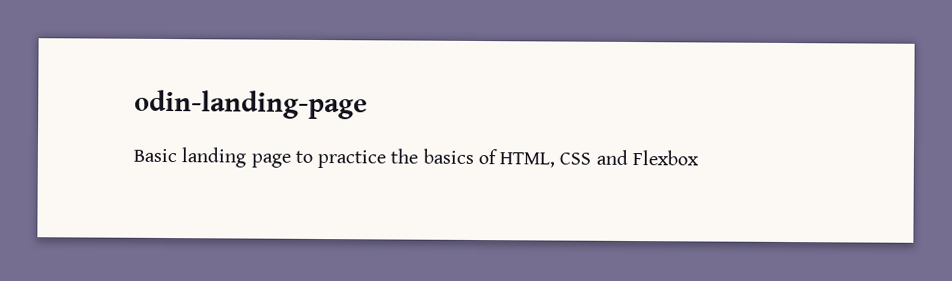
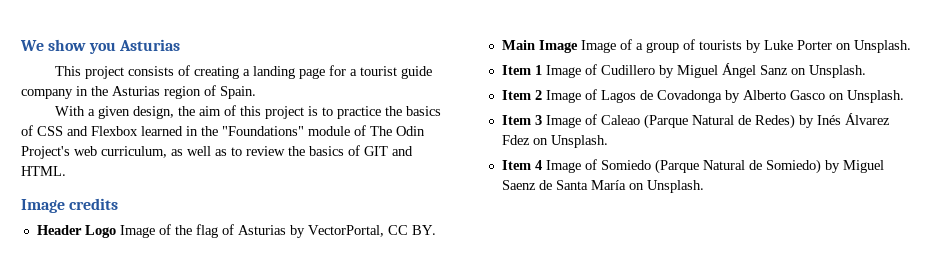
- odin-landing-page
- Basic landing page to practice the basics of HTML, CSS and Flexbox
+ We show you Asturias
+ This project consists of creating a landing page for a tourist guide company in the Asturias region of Spain.
+ With a given design, the aim of this project is to practice the basics of CSS and Flexbox learned in the "Foundations" module of The Odin Project's web curriculum, as well as to review the basics of GIT and HTML.
+ Image credits
+ Header Logo Image of the flag of Asturias by VectorPortal, CC BY.
+ Main Image Image of a group of tourists by Luke Porter on Unsplash.
+ Item 1 Image of Cudillero by Miguel Ángel Sanz on Unsplash.
+ Item 2 Image of Lagos de Covadonga by Alberto Gasco on Unsplash.
+ Item 3 Image of Caleao (Parque Natural de Redes) by Inés Álvarez Fdez on Unsplash.
+ Item 4 Image of Somiedo (Parque Natural de Somiedo) by Miguel Saenz de Santa María on Unsplash.

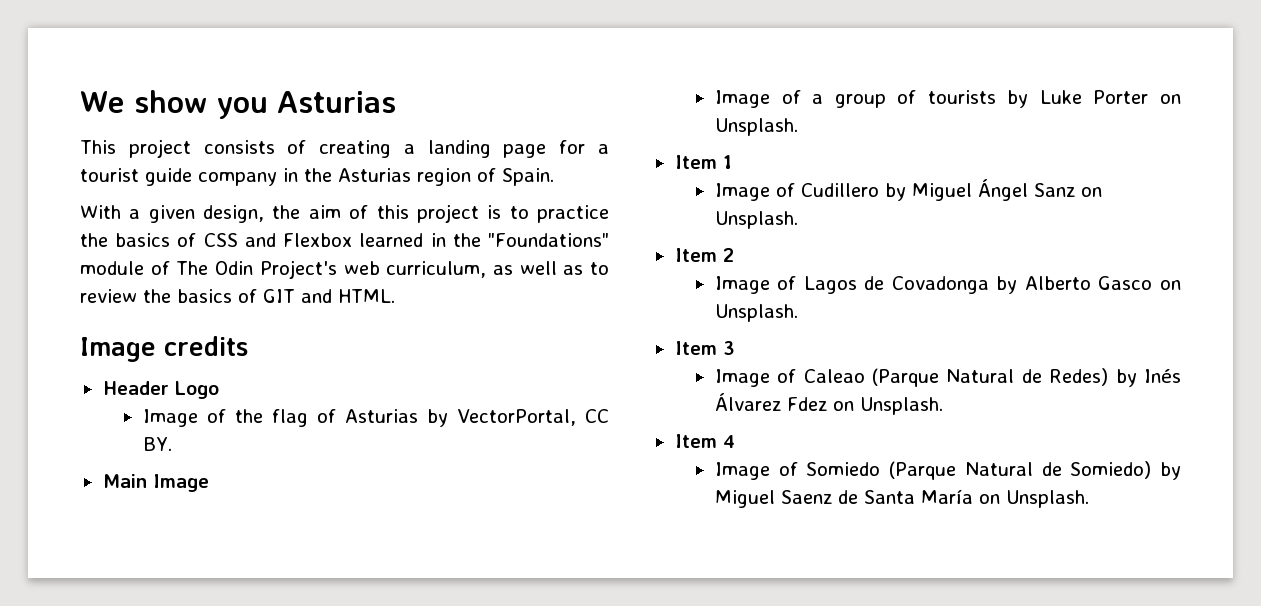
- Header Logo Image of the flag of Asturias by VectorPortal, CC BY.
+ Header Logo
+ Image of the flag of Asturias by VectorPortal, CC BY.
- Main Image Image of a group of tourists by Luke Porter on Unsplash.
+ Main Image
+ Image of a group of tourists by Luke Porter on Unsplash.
- Item 1 Image of Cudillero by Miguel Ángel Sanz on Unsplash.
+ Item 1
+ Image of Cudillero by Miguel Ángel Sanz on Unsplash.
- Item 2 Image of Lagos de Covadonga by Alberto Gasco on Unsplash.
+ Item 2
+ Image of Lagos de Covadonga by Alberto Gasco on Unsplash.
- Item 3 Image of Caleao (Parque Natural de Redes) by Inés Álvarez Fdez on Unsplash.
+ Item 3
+ Image of Caleao (Parque Natural de Redes) by Inés Álvarez Fdez on Unsplash.
- Item 4 Image of Somiedo (Parque Natural de Somiedo) by Miguel Saenz de Santa María on Unsplash.
+ Item 4
+ Image of Somiedo (Parque Natural de Somiedo) by Miguel Saenz de Santa María on Unsplash.

